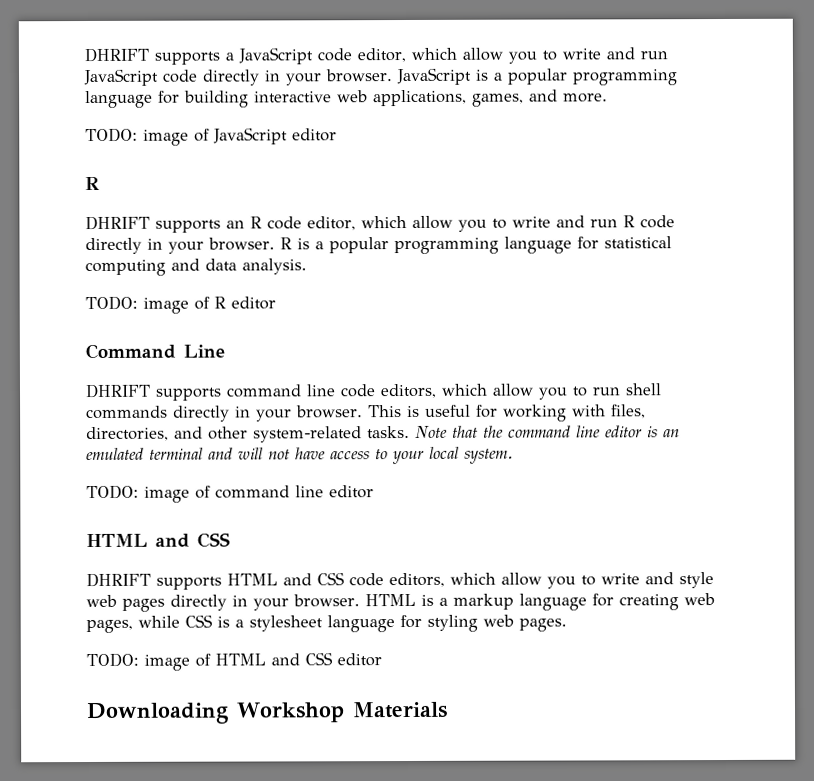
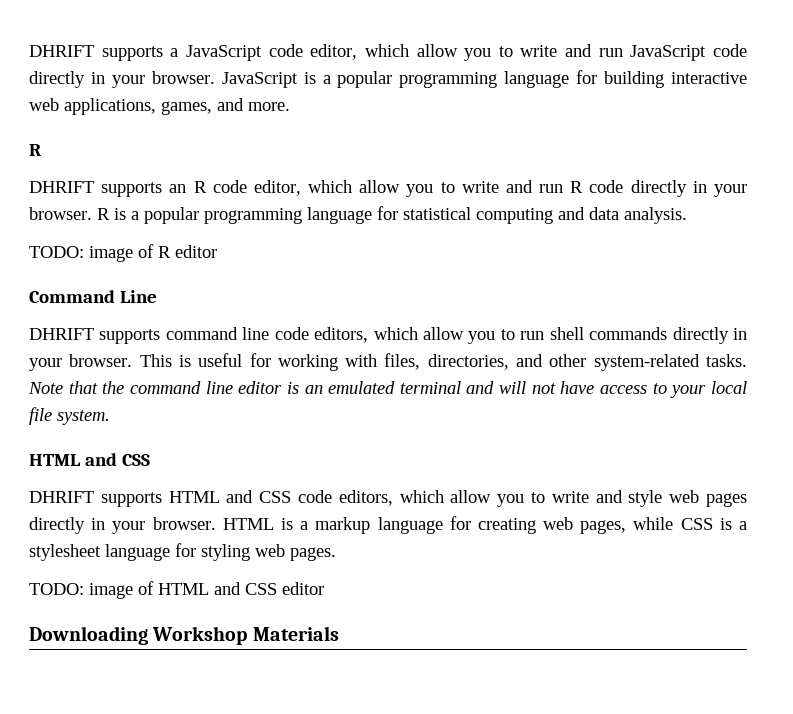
- TODO: image of JavaScript editor
- Note that the command line editor is an emulated terminal and will not have access to your local system.
+ Note that the command line editor is an emulated terminal and will not have access to your local file system.
- TODO: image of command line editor

